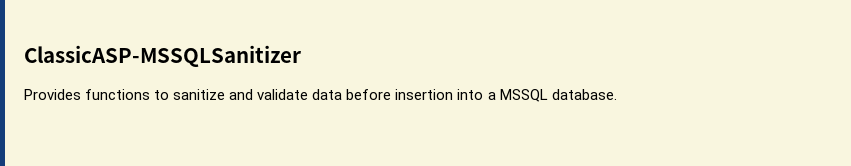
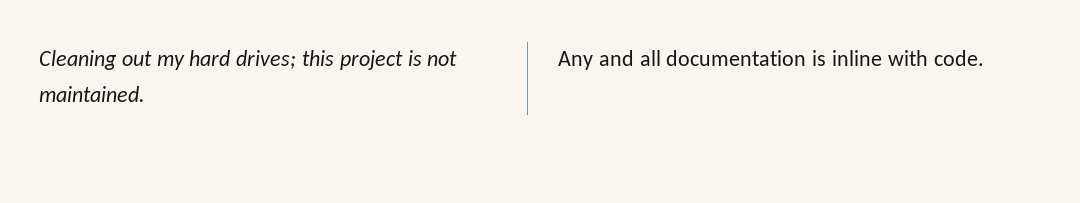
- ClassicASP-MSSQLSanitizer
- Provides functions to sanitize and validate data before insertion into a MSSQL database.
+ Cleaning out my hard drives; this project is not maintained.
+ Any and all documentation is inline with code.

